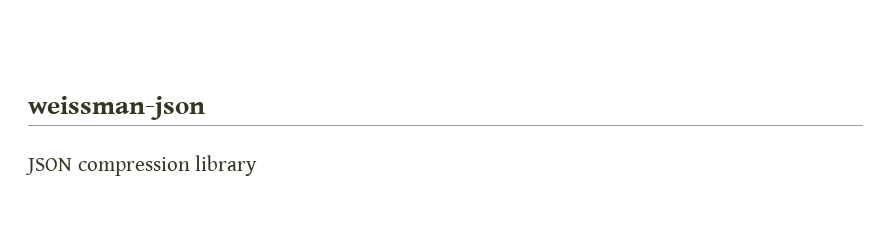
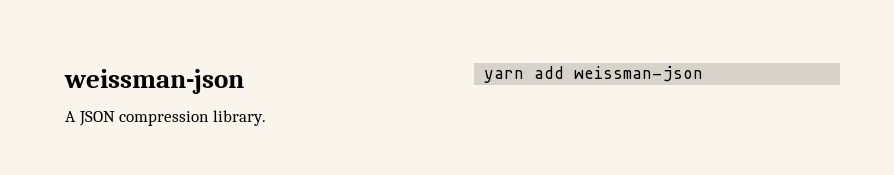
- JSON compression library
+ A JSON compression library.
+ yarn add weissman-json

